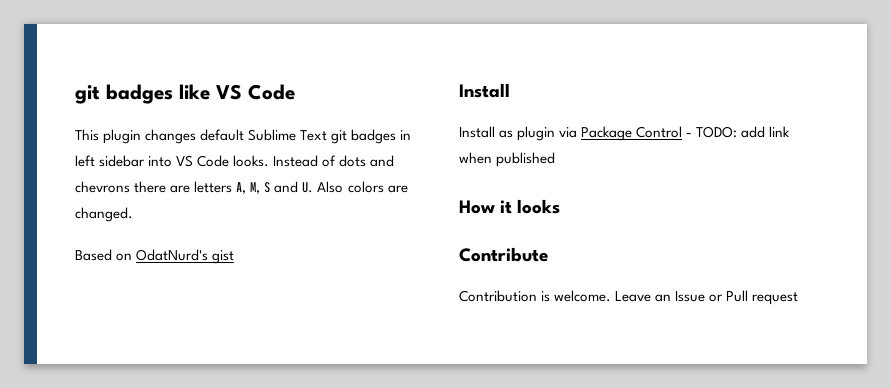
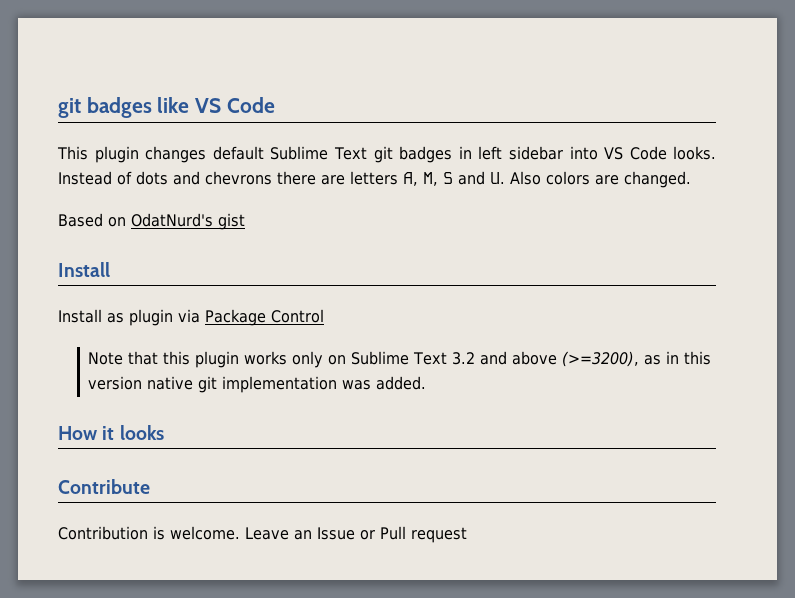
- Install as plugin via Package Control - TODO: add link when published
+ Install as plugin via Package Control
+ Note that this plugin works only on Sublime Text 3.2 and above (>=3200), as in this version native git implementation was added.

